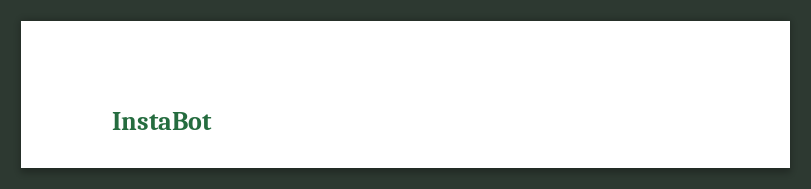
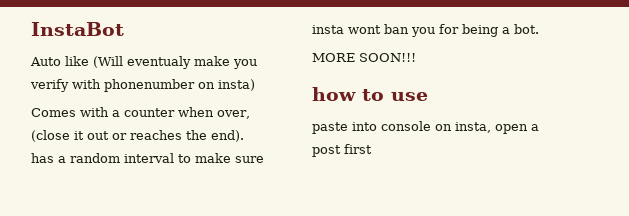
+ Auto like (Will eventualy make you verify with phonenumber on insta)
+ Comes with a counter when over, (close it out or reaches the end).
+ has a random interval to make sure insta wont ban you for being a bot.
+ MORE SOON!!!
+ how to use
+ paste into console on insta, open a post first

